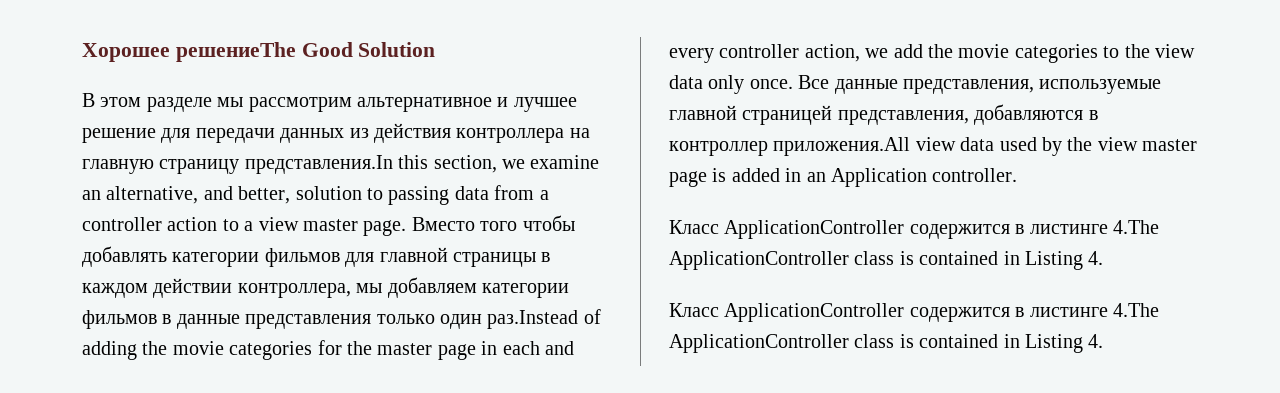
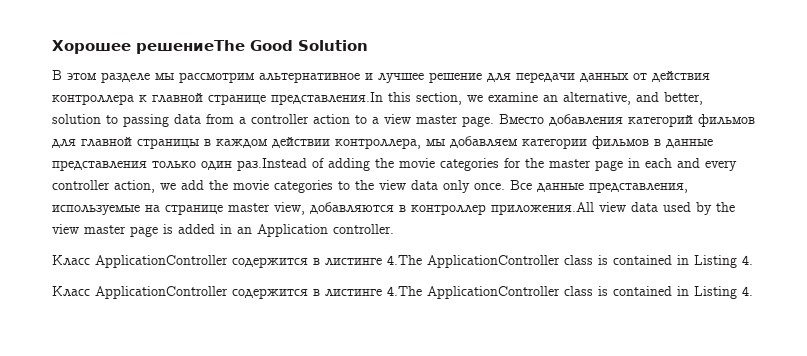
- В этом разделе мы рассмотрим альтернативное и лучшее решение для передачи данных из действия контроллера на главную страницу представления.In this section, we examine an alternative, and better, solution to passing data from a controller action to a view master page.
+ В этом разделе мы рассмотрим альтернативное и лучшее решение для передачи данных от действия контроллера к главной странице представления.In this section, we examine an alternative, and better, solution to passing data from a controller action to a view master page.
- Вместо того чтобы добавлять категории фильмов для главной страницы в каждом действии контроллера, мы добавляем категории фильмов в данные представления только один раз.Instead of adding the movie categories for the master page in each and every controller action, we add the movie categories to the view data only once.
+ Вместо добавления категорий фильмов для главной страницы в каждом действии контроллера, мы добавляем категории фильмов в данные представления только один раз.Instead of adding the movie categories for the master page in each and every controller action, we add the movie categories to the view data only once.
- Все данные представления, используемые главной страницей представления, добавляются в контроллер приложения.All view data used by the view master page is added in an Application controller.
+ Все данные представления, используемые на странице master view, добавляются в контроллер приложения.All view data used by the view master page is added in an Application controller.

